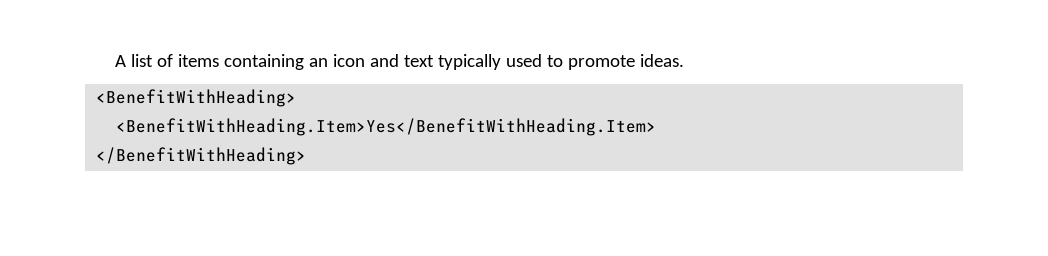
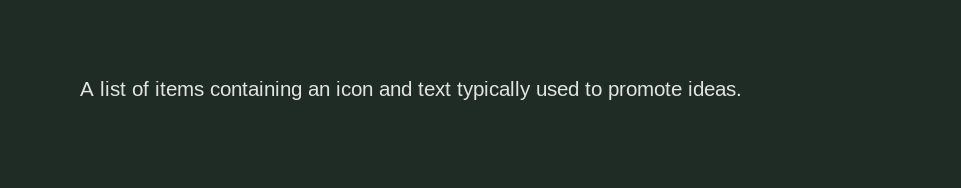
- <BenefitWithHeading>
- <BenefitWithHeading.Item>Yes</BenefitWithHeading.Item>
- </BenefitWithHeading>

